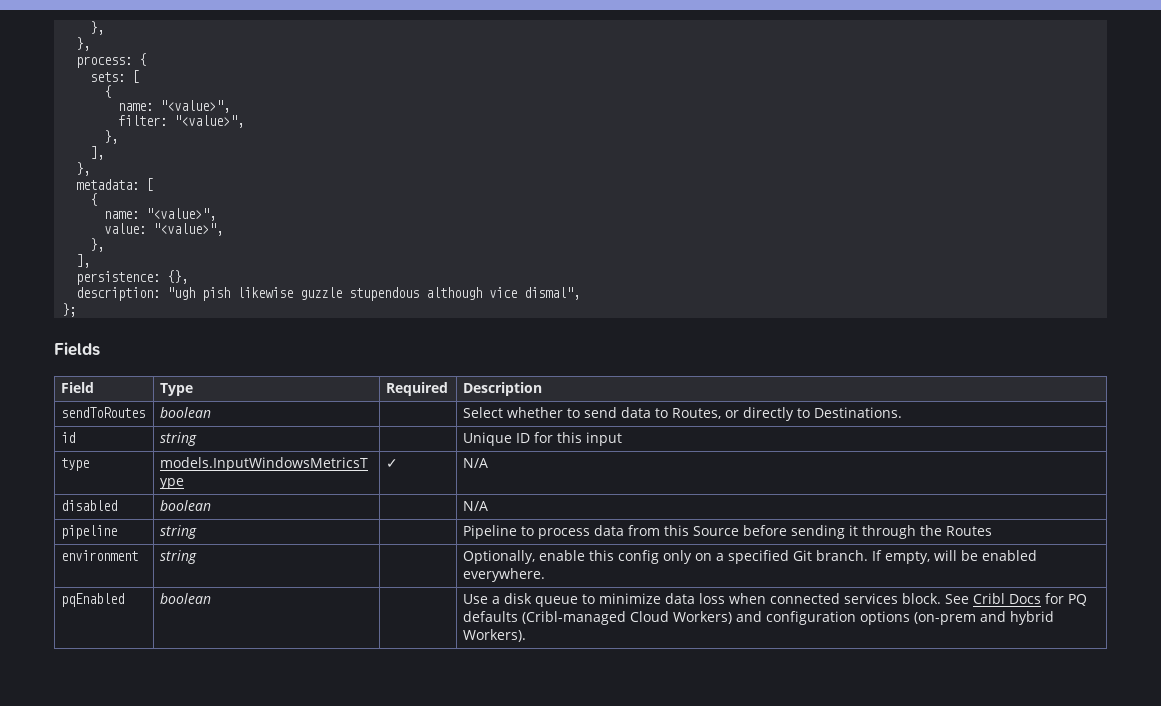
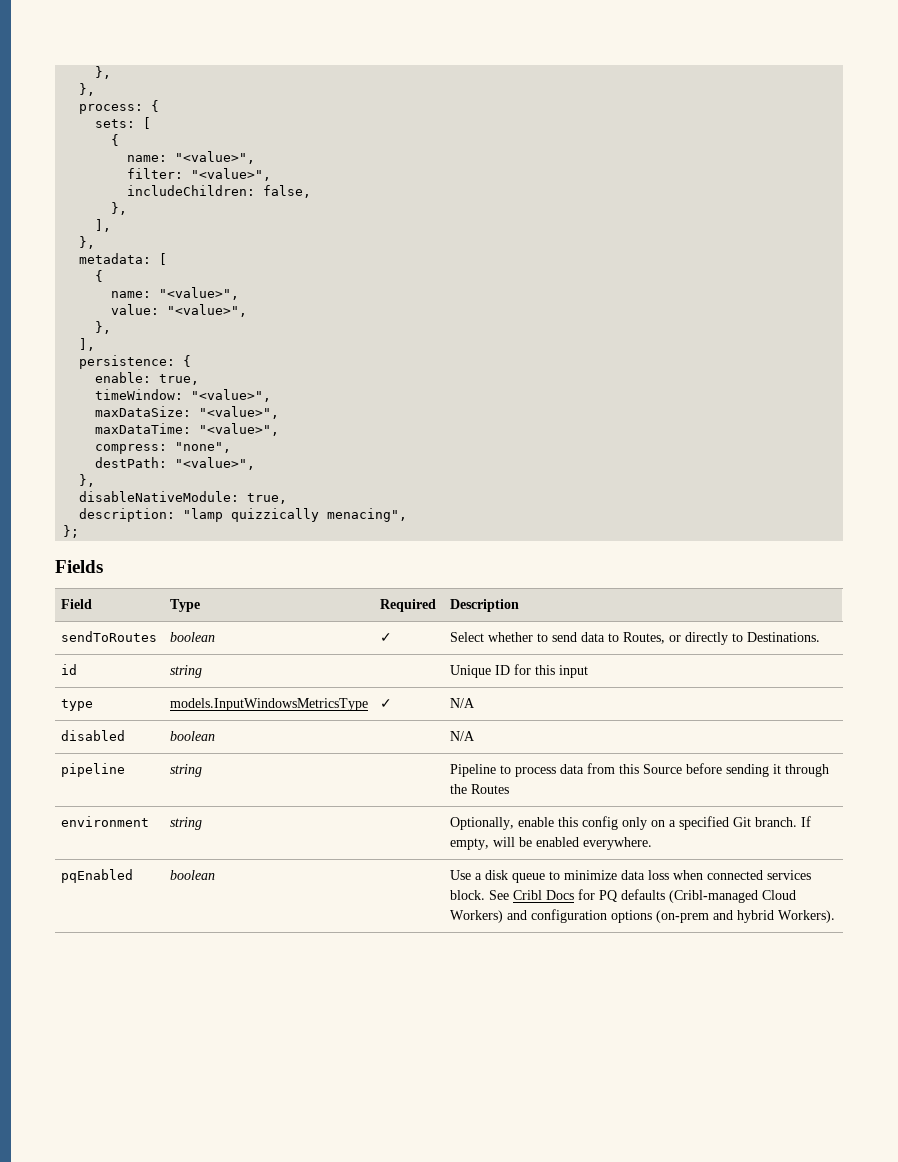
+ includeChildren: false,
- persistence: {},
- description: "ugh pish likewise guzzle stupendous although vice dismal",
+ persistence: {
+ enable: true,
+ timeWindow: "<value>",
+ maxDataSize: "<value>",
+ maxDataTime: "<value>",
+ compress: "none",
+ destPath: "<value>",
+ },
+ disableNativeModule: true,
+ description: "lamp quizzically menacing",
- sendToRoutes | boolean | | Select whether to send data to Routes, or directly to Destinations.
+ sendToRoutes | boolean | ✓ | Select whether to send data to Routes, or directly to Destinations.

